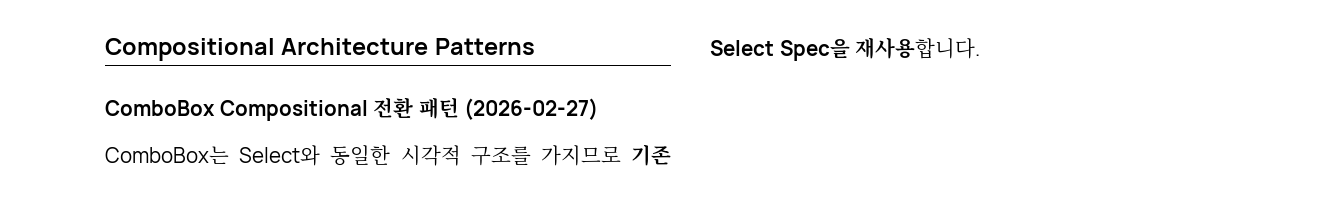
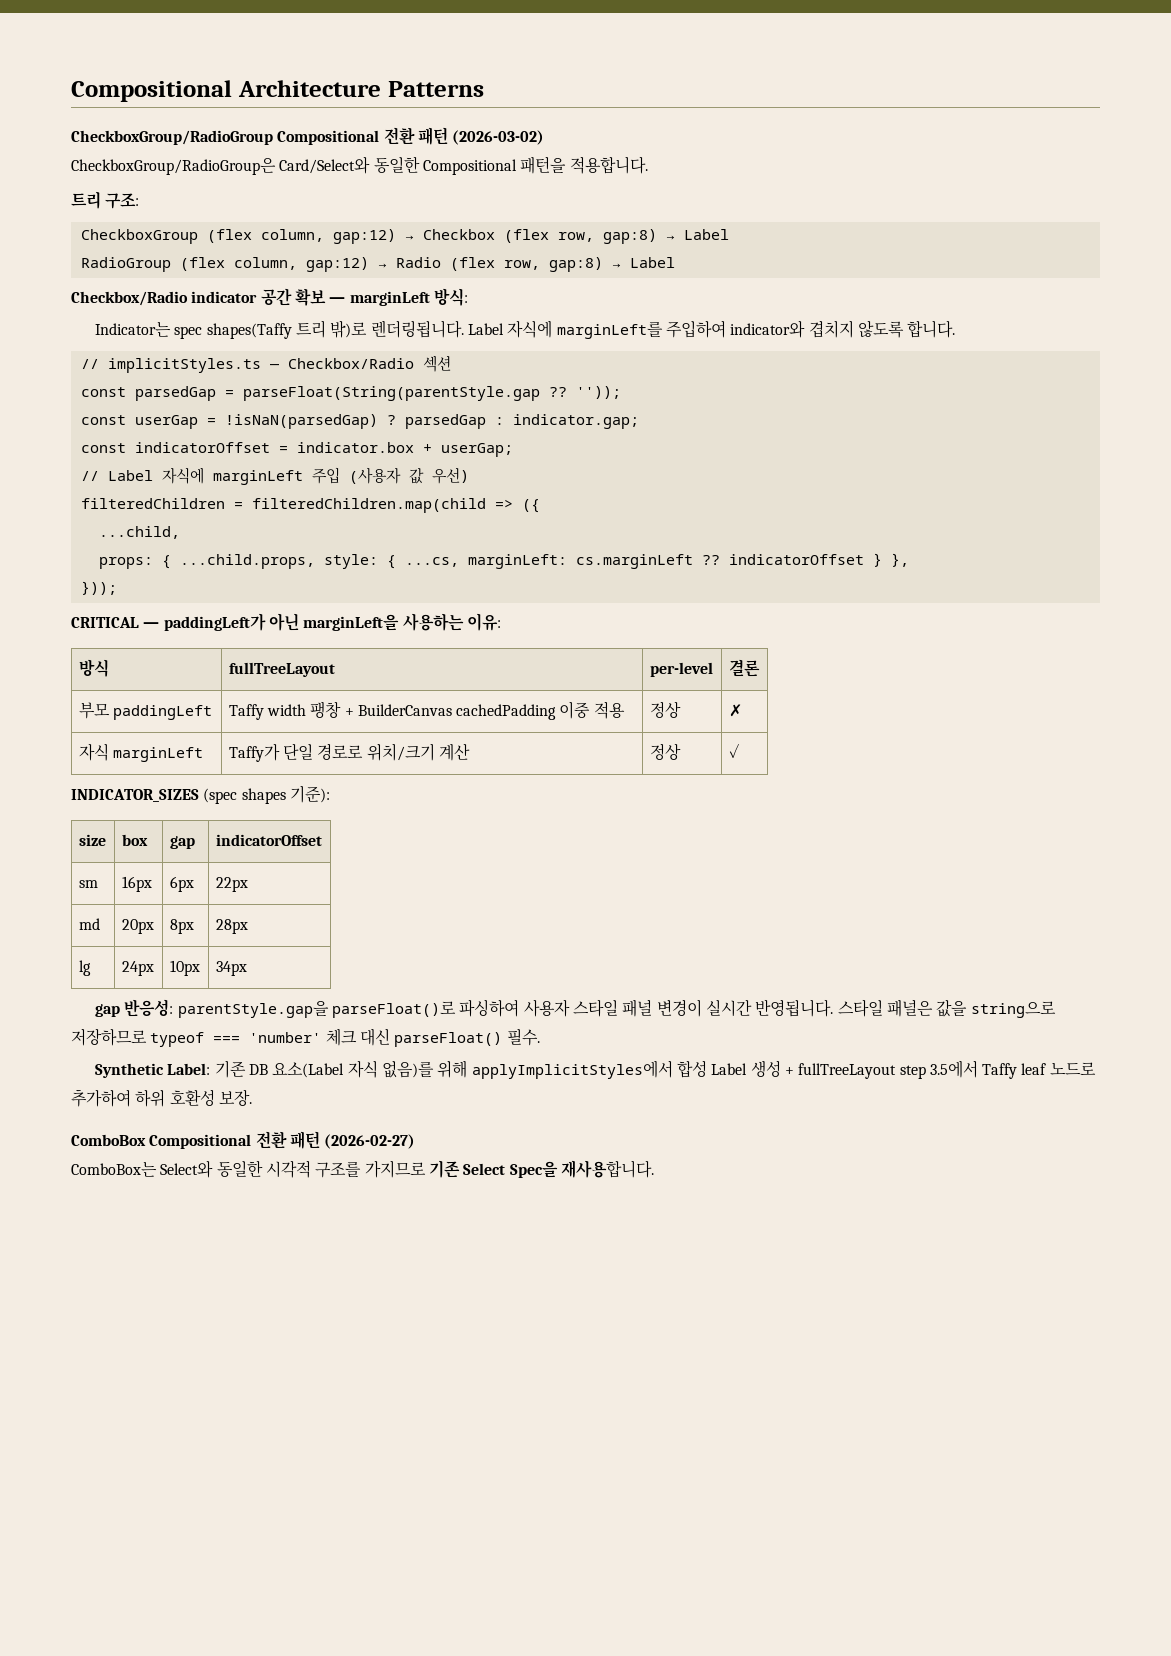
+ CheckboxGroup/RadioGroup Compositional 전환 패턴 (2026-03-02)
+ CheckboxGroup/RadioGroup은 Card/Select와 동일한 Compositional 패턴을 적용합니다.
+ 트리 구조:
+ CheckboxGroup (flex column, gap:12) → Checkbox (flex row, gap:8) → Label
+ RadioGroup (flex column, gap:12) → Radio (flex row, gap:8) → Label
+ Checkbox/Radio indicator 공간 확보 — marginLeft 방식:
+ Indicator는 spec shapes(Taffy 트리 밖)로 렌더링됩니다. Label 자식에 marginLeft를 주입하여 indicator와 겹치지 않도록 합니다.
+ // implicitStyles.ts — Checkbox/Radio 섹션
+ const parsedGap = parseFloat(String(parentStyle.gap ?? ''));
+ const userGap = !isNaN(parsedGap) ? parsedGap : indicator.gap;
+ const indicatorOffset = indicator.box + userGap;
+ // Label 자식에 marginLeft 주입 (사용자 값 우선)
+ filteredChildren = filteredChildren.map(child => ({
+ ...child,
+ props: { ...child.props, style: { ...cs, marginLeft: cs.marginLeft ?? indicatorOffset } },
+ }));
+ CRITICAL — paddingLeft가 아닌 marginLeft을 사용하는 이유:
+ 방식 | fullTreeLayout | per-level | 결론
+ 부모 paddingLeft | Taffy width 팽창 + BuilderCanvas cachedPadding 이중 적용 | 정상 | ✗
+ 자식 marginLeft | Taffy가 단일 경로로 위치/크기 계산 | 정상 | ✓
+ INDICATOR_SIZES (spec shapes 기준):
+ size | box | gap | indicatorOffset
+ sm | 16px | 6px | 22px
+ md | 20px | 8px | 28px
+ lg | 24px | 10px | 34px
+ gap 반응성: parentStyle.gap을 parseFloat()로 파싱하여 사용자 스타일 패널 변경이 실시간 반영됩니다. 스타일 패널은 값을 string으로 저장하므로 typeof === 'number' 체크 대신 parseFloat() 필수.
+ Synthetic Label: 기존 DB 요소(Label 자식 없음)를 위해 applyImplicitStyles에서 합성 Label 생성 + fullTreeLayout step 3.5에서 Taffy leaf 노드로 추가하여 하위 호환성 보장.

